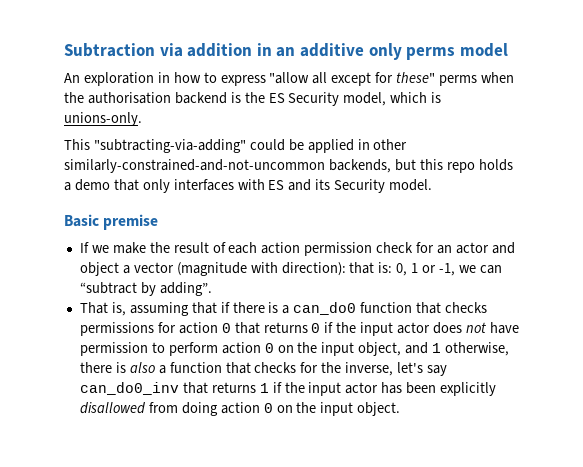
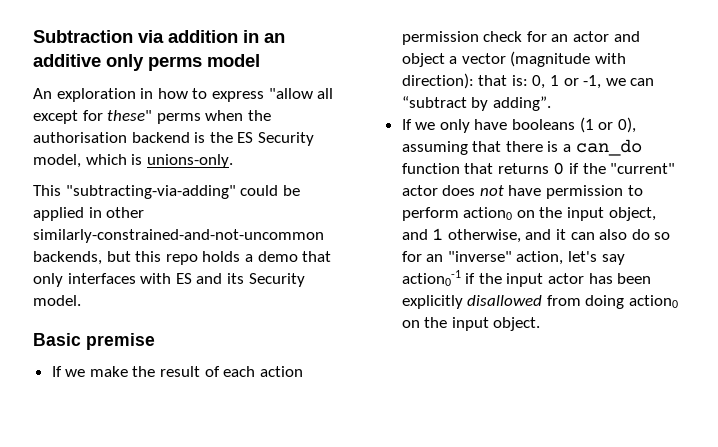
- That is, assuming that if there is a can_do0 function that checks permissions for action 0 that returns 0 if the input actor does not have permission to perform action 0 on the input object, and 1 otherwise, there is also a function that checks for the inverse, let's say can_do0_inv that returns 1 if the input actor has been explicitly disallowed from doing action 0 on the input object.
+ If we only have booleans (1 or 0), assuming that there is a can_do function that returns 0 if the "current" actor does not have permission to perform action0 on the input object, and 1 otherwise, and it can also do so for an "inverse" action, let's say action0-1 if the input actor has been explicitly disallowed from doing action0 on the input object.

